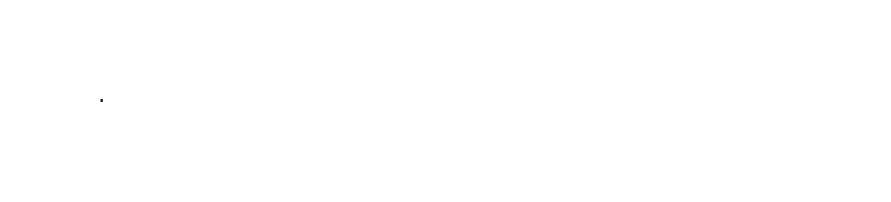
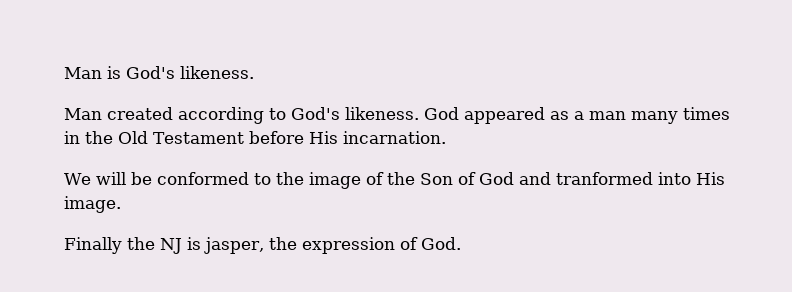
- .
+ Man is God's likeness.
+ Man created according to God's likeness. God appeared as a man many times in the Old Testament before His incarnation.
+ We will be conformed to the image of the Son of God and tranformed into His image.
+ Finally the NJ is jasper, the expression of God.

